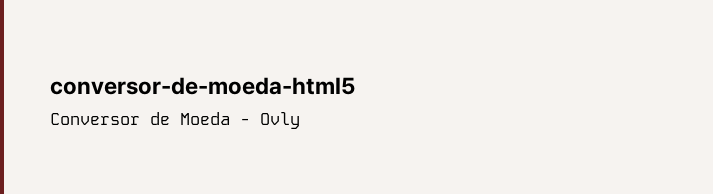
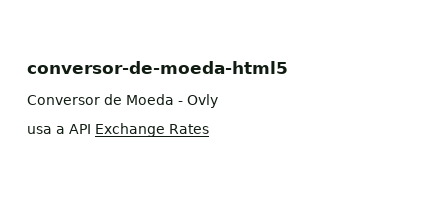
+ usa a API Exchange Rates

